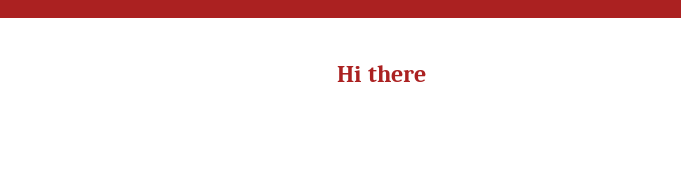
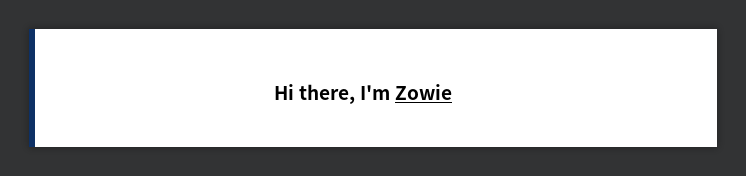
- Hi there
+ Hi there, I'm Zowie

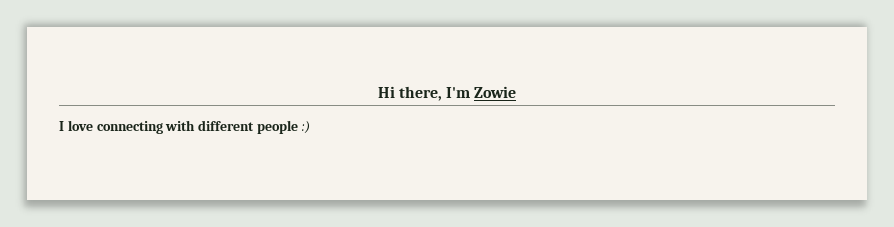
+ I love connecting with different people :)

